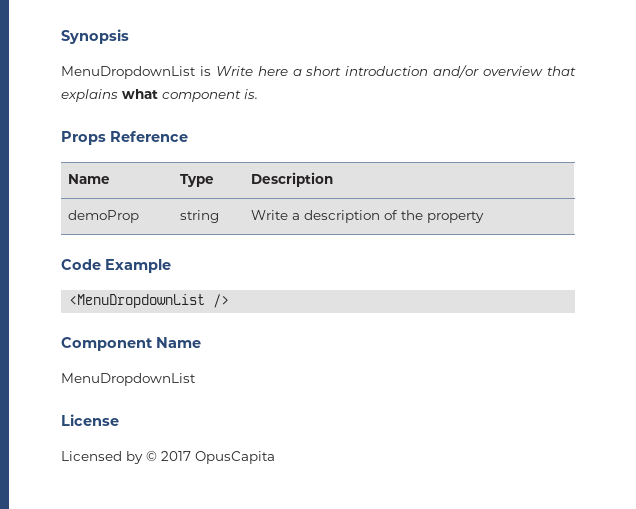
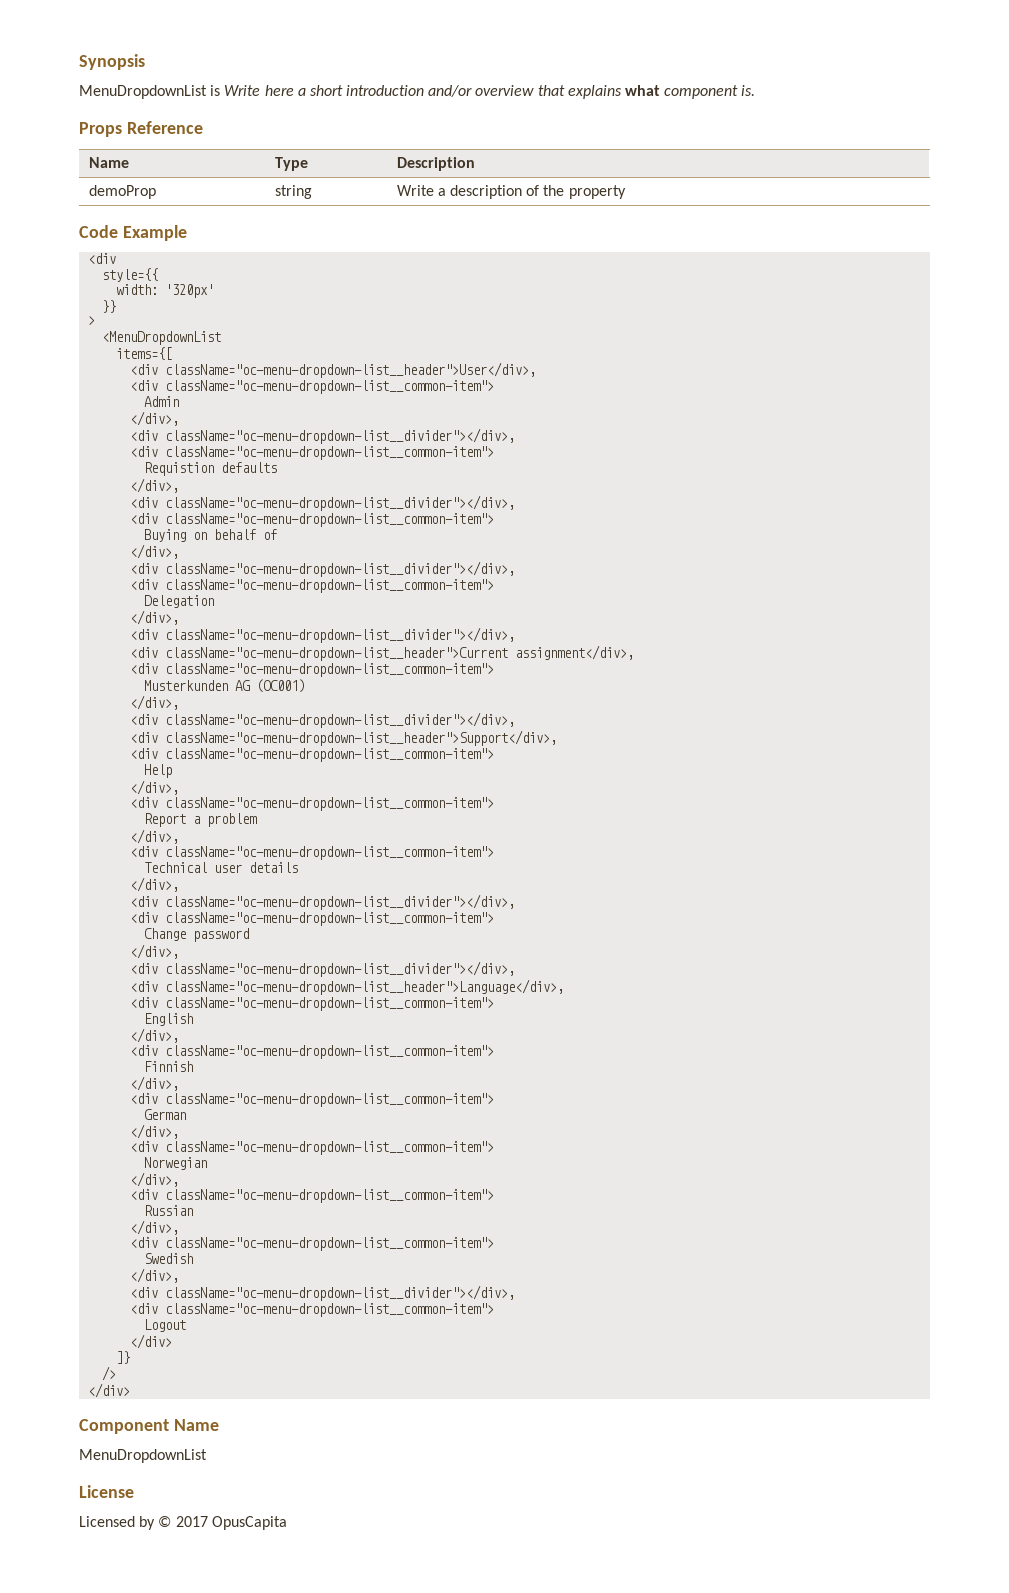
  Code Example
- <MenuDropdownList />
+ <div
+ style={{
+ width: '320px'
+ }}
+ >
+ <MenuDropdownList
+ items={[
+ <div className="oc-menu-dropdown-list__header">User</div>,
+ <div className="oc-menu-dropdown-list__common-item">
+ Admin
+ </div>,
+ <div className="oc-menu-dropdown-list__divider"></div>,
+ <div className="oc-menu-dropdown-list__common-item">
+ Requistion defaults
+ </div>,
+ <div className="oc-menu-dropdown-list__divider"></div>,
+ <div className="oc-menu-dropdown-list__common-item">
+ Buying on behalf of
+ </div>,
+ <div className="oc-menu-dropdown-list__divider"></div>,
+ <div className="oc-menu-dropdown-list__common-item">
+ Delegation
+ </div>,
+ <div className="oc-menu-dropdown-list__divider"></div>,
+ <div className="oc-menu-dropdown-list__header">Current assignment</div>,
+ <div className="oc-menu-dropdown-list__common-item">
+ Musterkunden AG (OC001)
+ </div>,
+ <div className="oc-menu-dropdown-list__divider"></div>,
+ <div className="oc-menu-dropdown-list__header">Support</div>,
+ <div className="oc-menu-dropdown-list__common-item">
+ Help
+ </div>,
+ <div className="oc-menu-dropdown-list__common-item">
+ Report a problem
+ </div>,
+ <div className="oc-menu-dropdown-list__common-item">
+ Technical user details
+ </div>,
+ <div className="oc-menu-dropdown-list__divider"></div>,
+ <div className="oc-menu-dropdown-list__common-item">
+ Change password
+ </div>,
+ <div className="oc-menu-dropdown-list__divider"></div>,
+ <div className="oc-menu-dropdown-list__header">Language</div>,
+ <div className="oc-menu-dropdown-list__common-item">
+ English
+ </div>,
+ <div className="oc-menu-dropdown-list__common-item">
+ Finnish
+ </div>,
+ <div className="oc-menu-dropdown-list__common-item">
+ German
+ </div>,
+ <div className="oc-menu-dropdown-list__common-item">
+ Norwegian
+ </div>,
+ <div className="oc-menu-dropdown-list__common-item">
+ Russian
+ </div>,
+ <div className="oc-menu-dropdown-list__common-item">
+ Swedish
+ </div>,
+ <div className="oc-menu-dropdown-list__divider"></div>,
+ <div className="oc-menu-dropdown-list__common-item">
+ Logout
+ </div>
+ ]}
+ />
+ </div>

